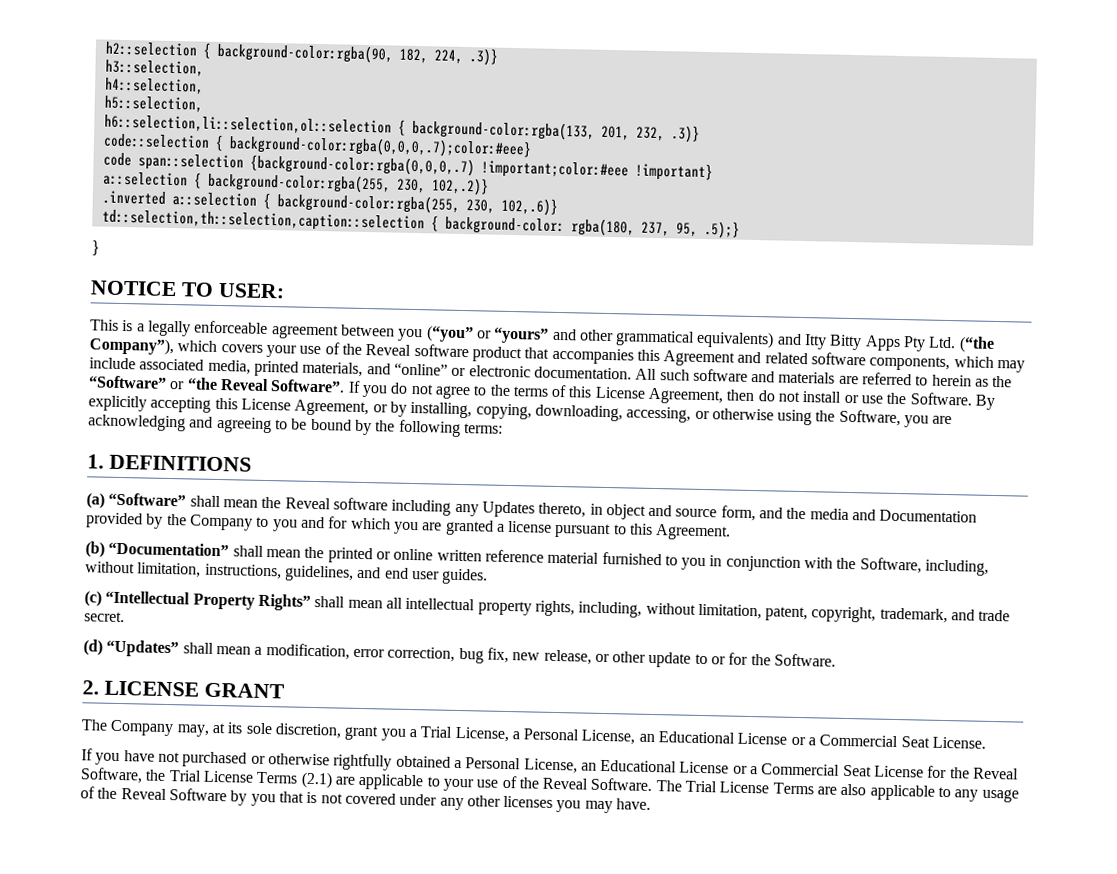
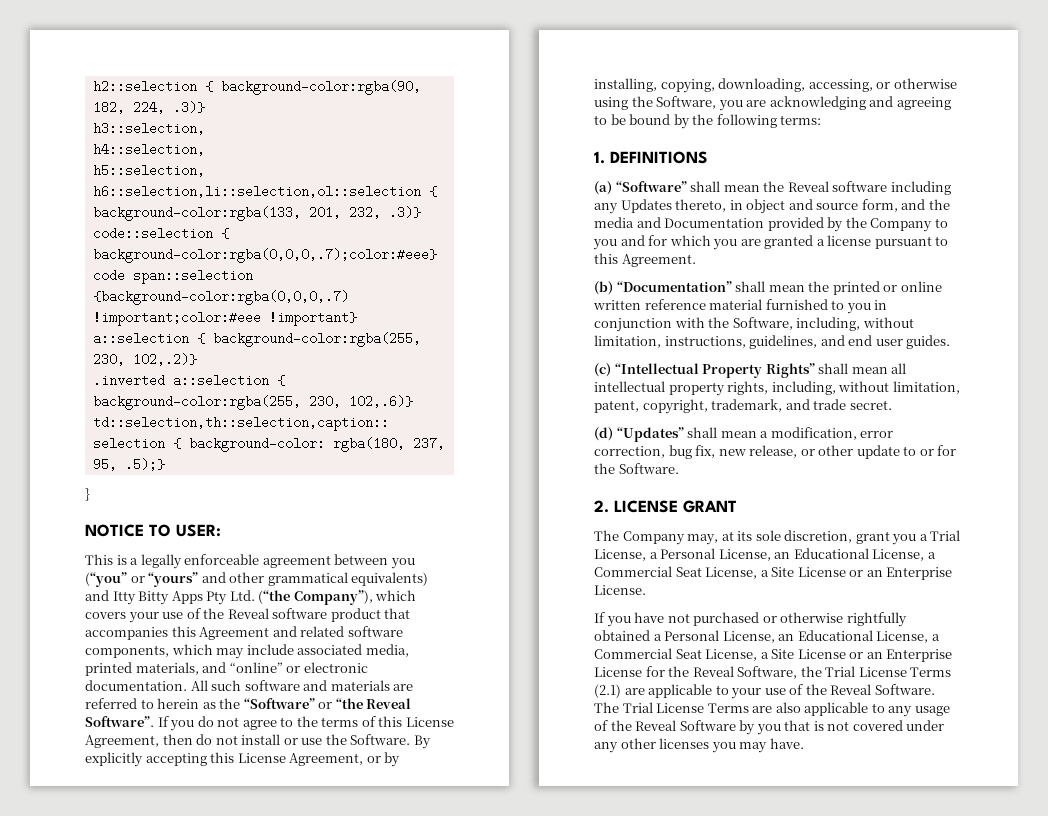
- The Company may, at its sole discretion, grant you a Trial License, a Personal License, an Educational License or a Commercial Seat License.
+ The Company may, at its sole discretion, grant you a Trial License, a Personal License, an Educational License, a Commercial Seat License, a Site License or an Enterprise License.
- If you have not purchased or otherwise rightfully obtained a Personal License, an Educational License or a Commercial Seat License for the Reveal Software, the Trial License Terms (2.1) are applicable to your use of the Reveal Software.
+ If you have not purchased or otherwise rightfully obtained a Personal License, an Educational License, a Commercial Seat License, a Site License or an Enterprise License for the Reveal Software, the Trial License Terms (2.1) are applicable to your use of the Reveal Software.

